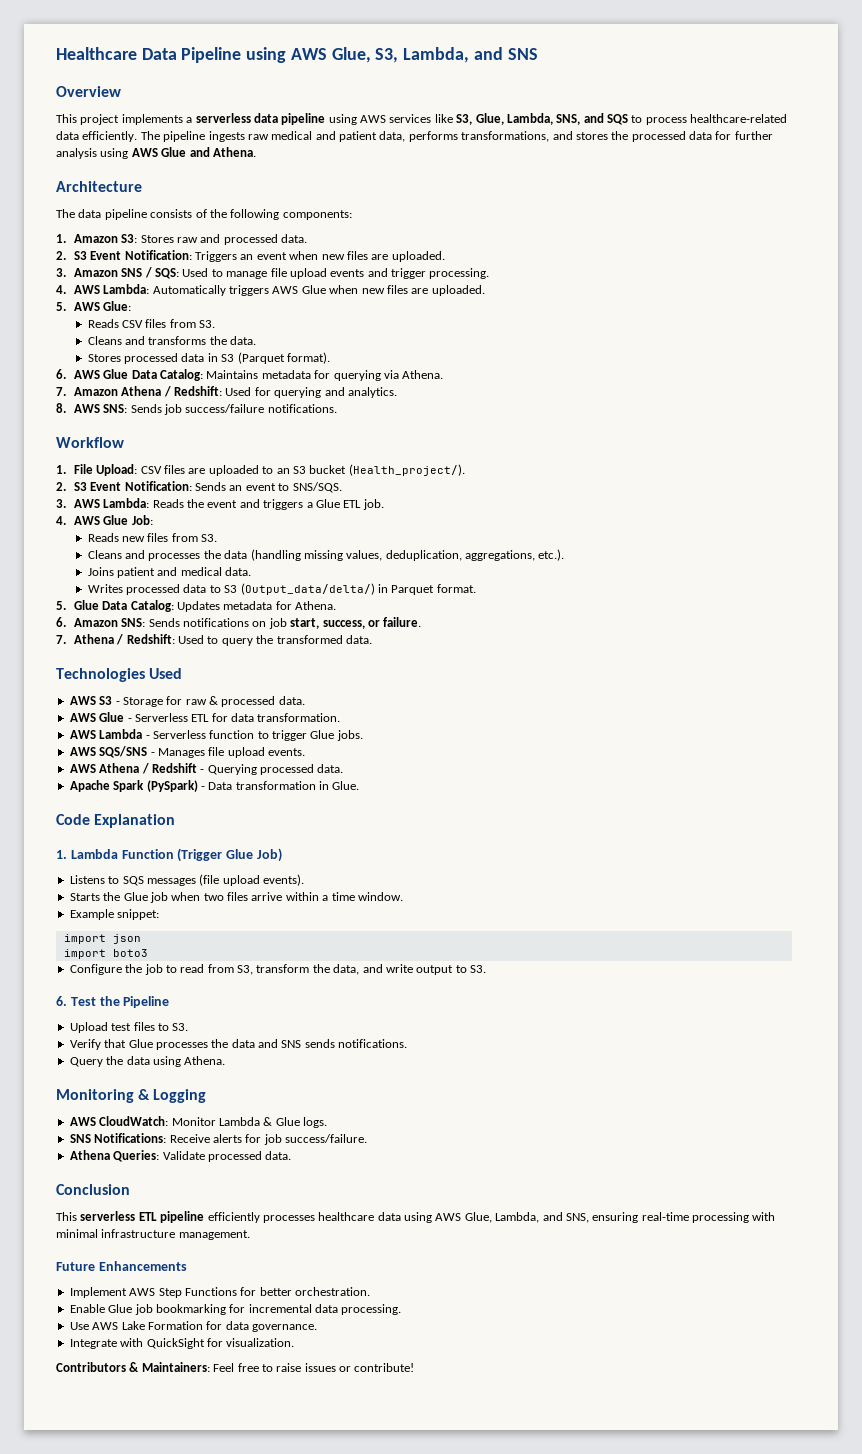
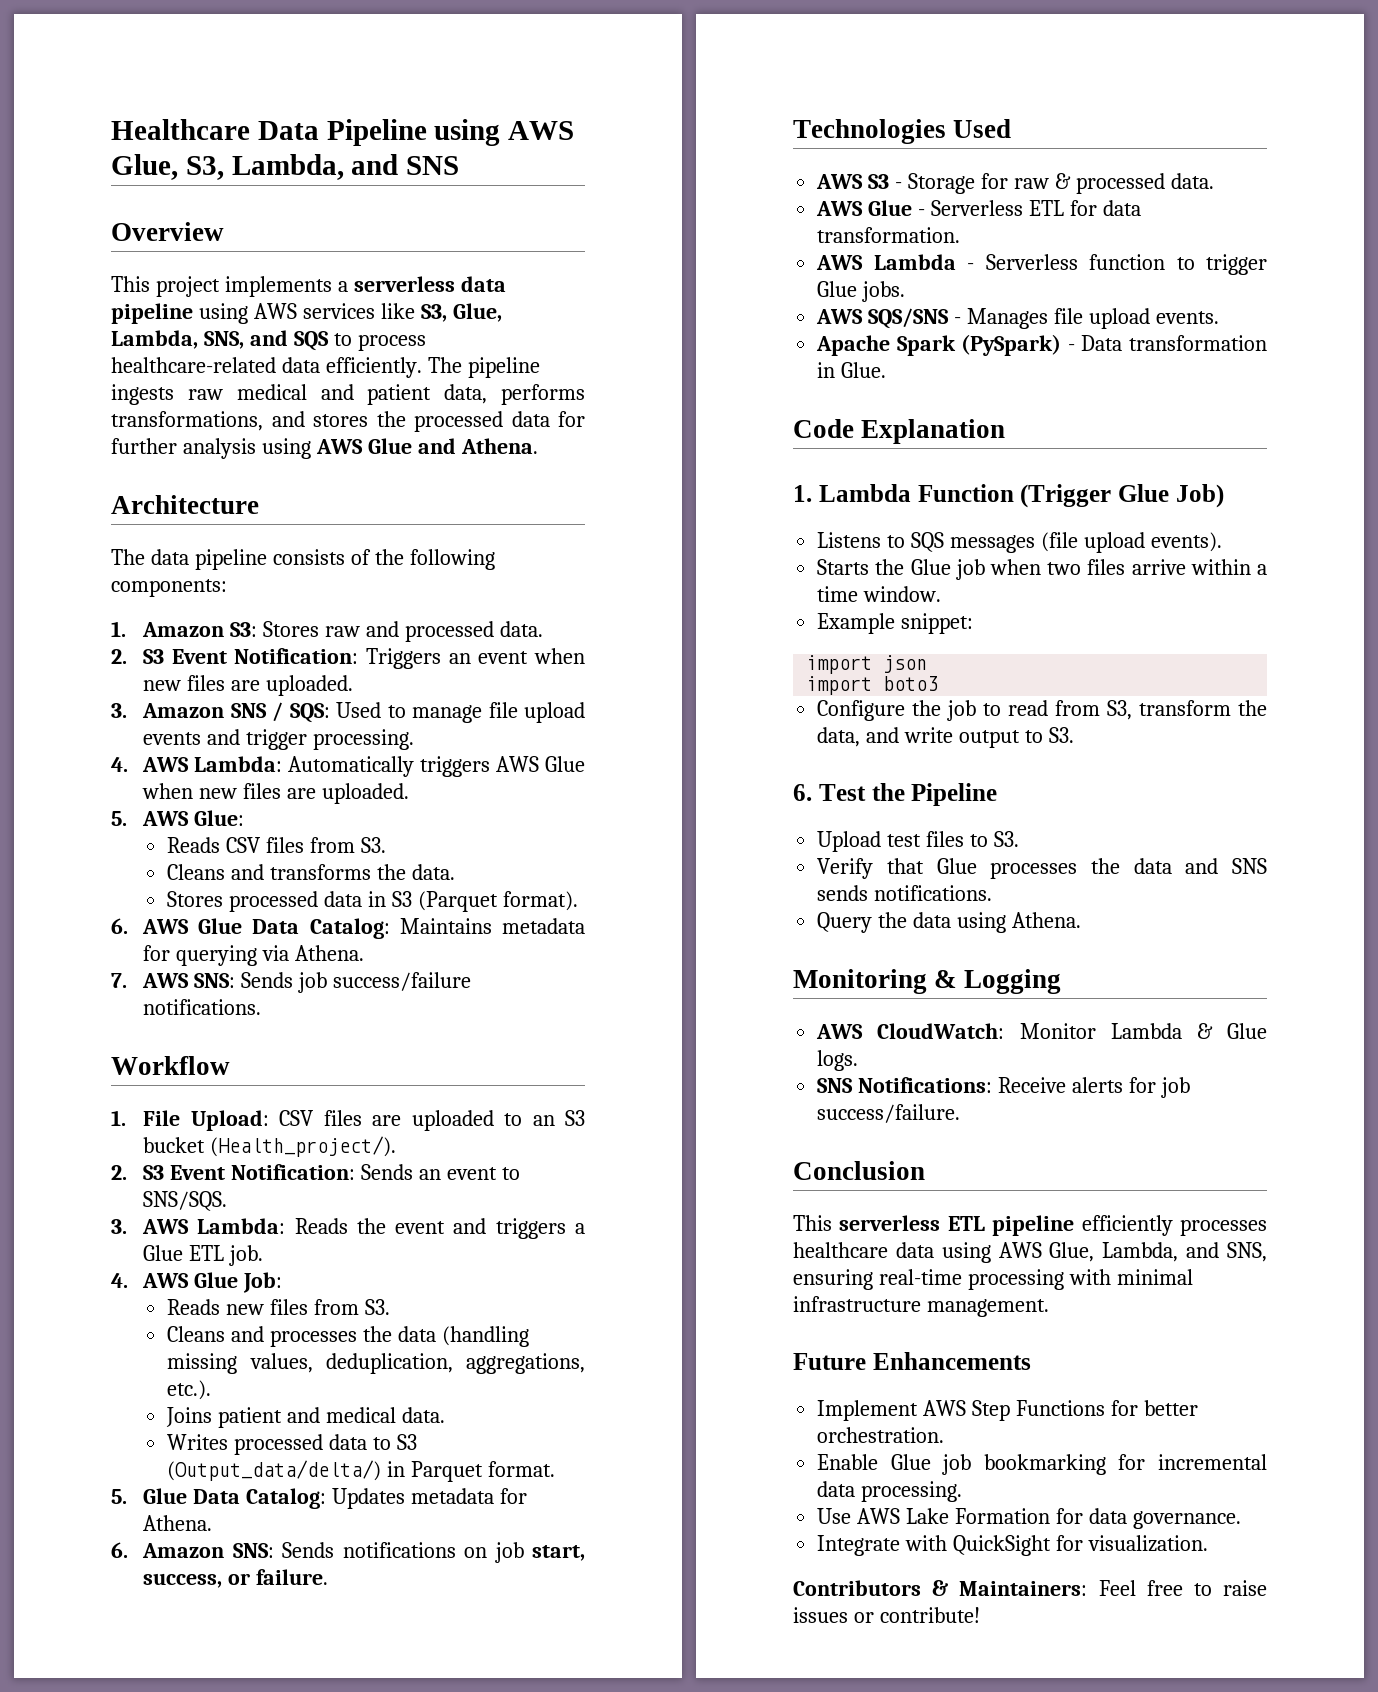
- 7. Amazon Athena / Redshift: Used for querying and analytics.
- 8. AWS SNS: Sends job success/failure notifications.
+ 7. AWS SNS: Sends job success/failure notifications.
- 7. Athena / Redshift: Used to query the transformed data.
- AWS Athena / Redshift - Querying processed data.
- Athena Queries: Validate processed data.

